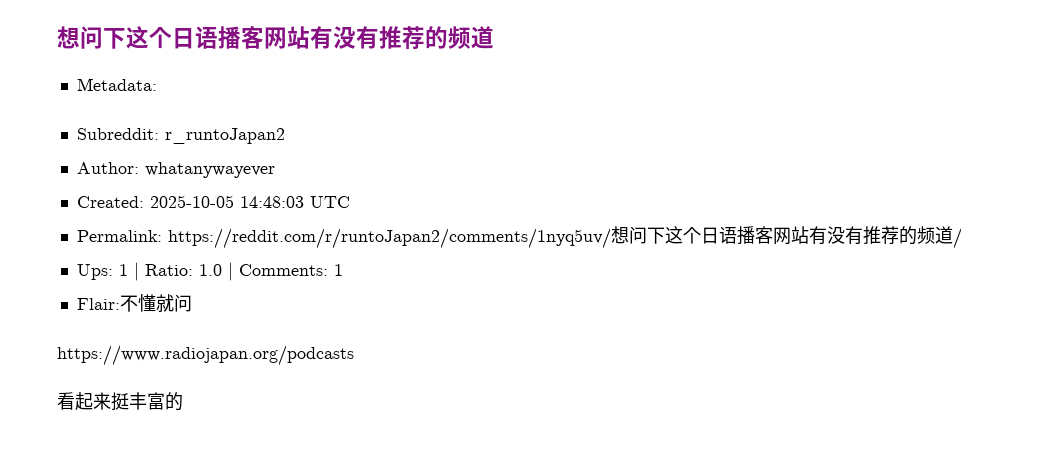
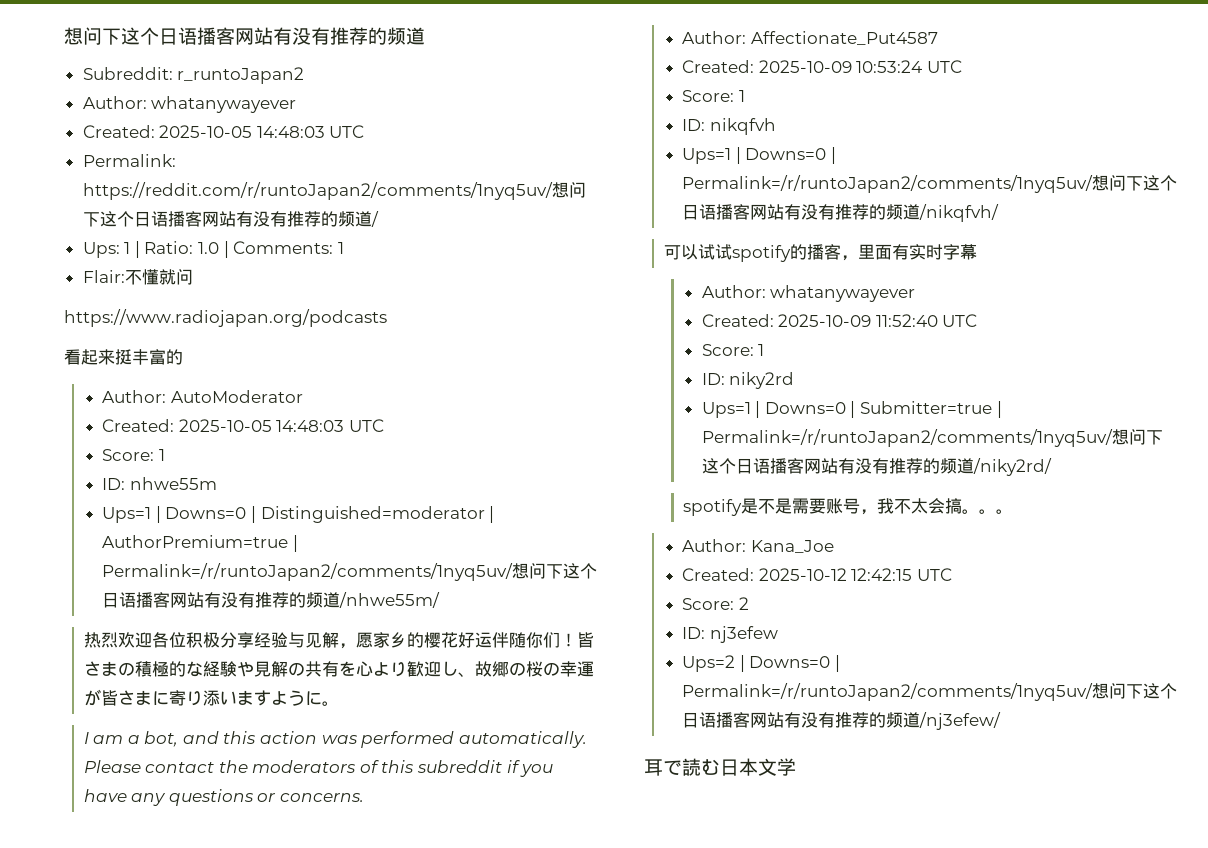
- Metadata:
+ Author: AutoModerator
+ Created: 2025-10-05 14:48:03 UTC
+ Score: 1
+ ID: nhwe55m
+ Ups=1 | Downs=0 | Distinguished=moderator | AuthorPremium=true | Permalink=/r/runtoJapan2/comments/1nyq5uv/想问下这个日语播客网站有没有推荐的频道/nhwe55m/
+ 热烈欢迎各位积极分享经验与见解，愿家乡的樱花好运伴随你们！皆さまの積極的な経験や見解の共有を心より歓迎し、故郷の桜の幸運が皆さまに寄り添いますように。
+ I am a bot, and this action was performed automatically. Please contact the moderators of this subreddit if you have any questions or concerns.
+ Author: Affectionate_Put4587
+ Created: 2025-10-09 10:53:24 UTC
+ Score: 1
+ ID: nikqfvh
+ Ups=1 | Downs=0 | Permalink=/r/runtoJapan2/comments/1nyq5uv/想问下这个日语播客网站有没有推荐的频道/nikqfvh/
+ 可以试试spotify的播客，里面有实时字幕
+ Author: whatanywayever
+ Created: 2025-10-09 11:52:40 UTC
+ Score: 1
+ ID: niky2rd
+ Ups=1 | Downs=0 | Submitter=true | Permalink=/r/runtoJapan2/comments/1nyq5uv/想问下这个日语播客网站有没有推荐的频道/niky2rd/
+ spotify是不是需要账号，我不太会搞。。。
+ Author: Kana_Joe
+ Created: 2025-10-12 12:42:15 UTC
+ Score: 2
+ ID: nj3efew
+ Ups=2 | Downs=0 | Permalink=/r/runtoJapan2/comments/1nyq5uv/想问下这个日语播客网站有没有推荐的频道/nj3efew/
+ 耳で読む日本文学

